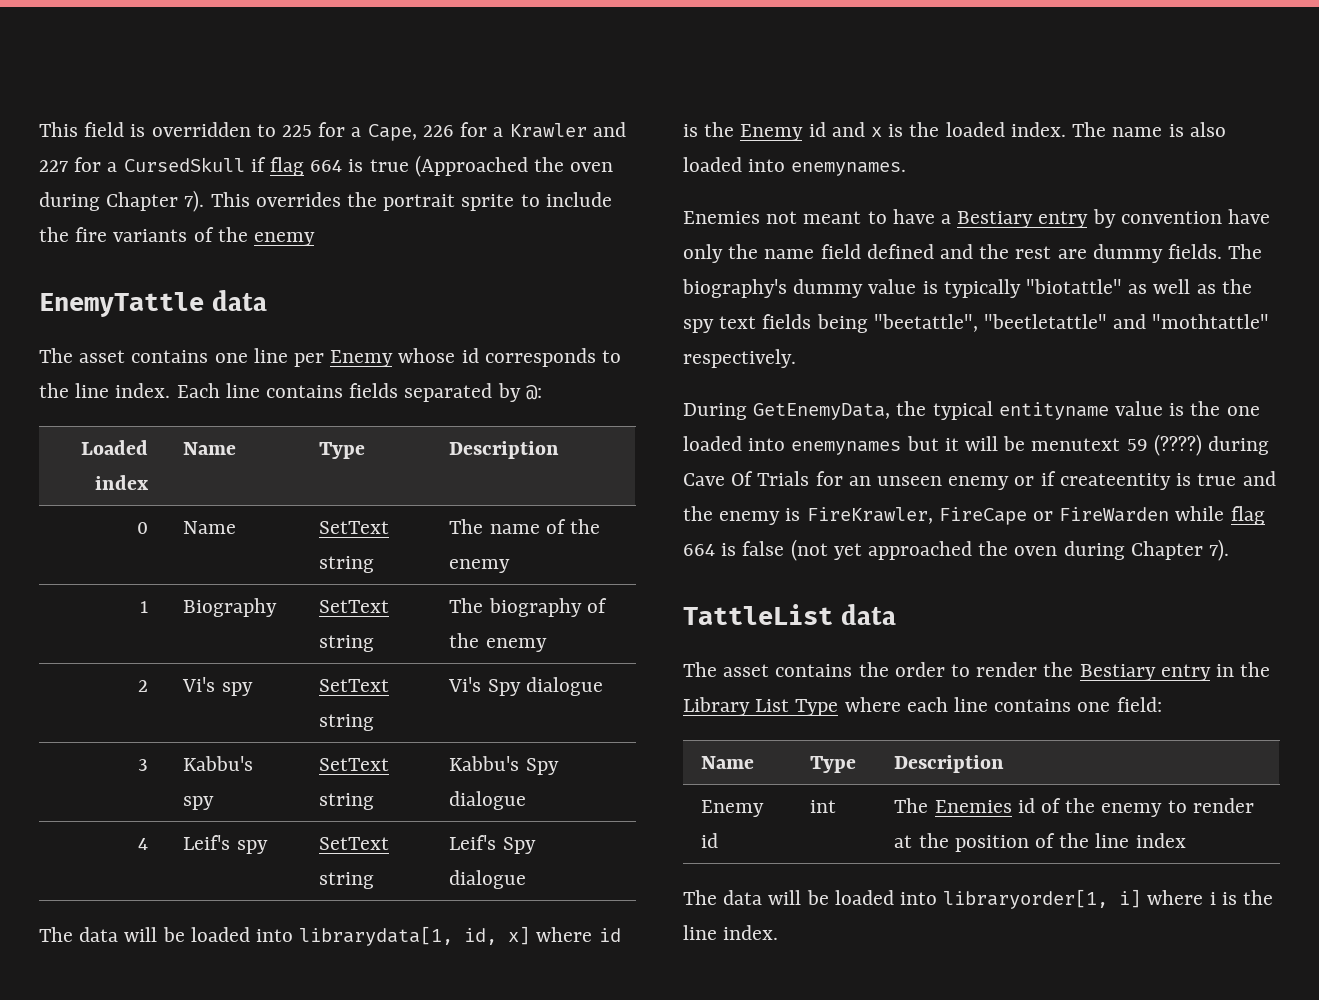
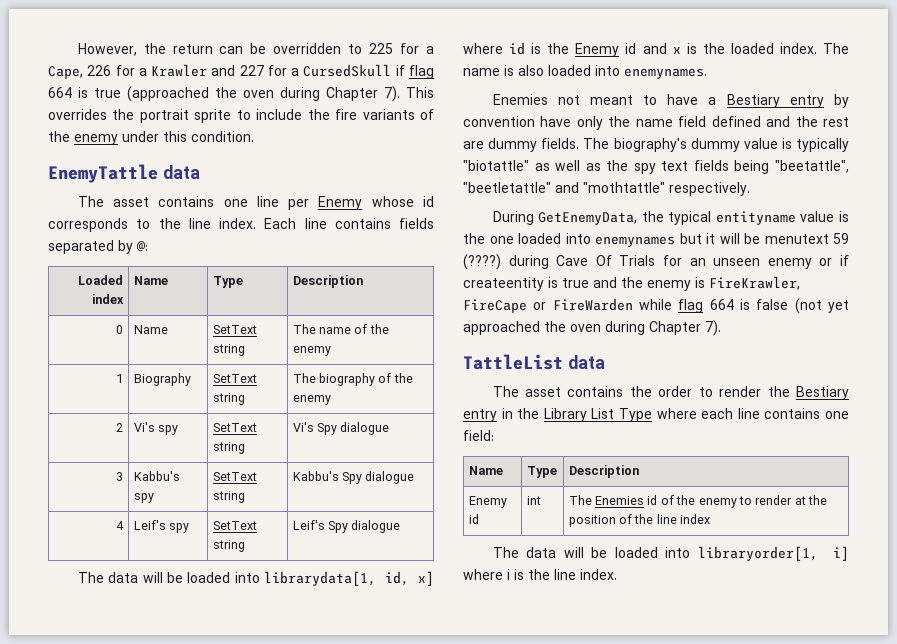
- This field is overridden to 225 for a Cape, 226 for a Krawler and 227 for a CursedSkull if flag 664 is true (Approached the oven during Chapter 7).
+ However, the return can be overridden to 225 for a Cape, 226 for a Krawler and 227 for a CursedSkull if flag 664 is true (approached the oven during Chapter 7).
- This overrides the portrait sprite to include the fire variants of the enemy
+ This overrides the portrait sprite to include the fire variants of the enemy under this condition.

